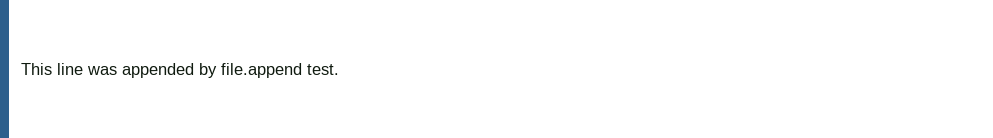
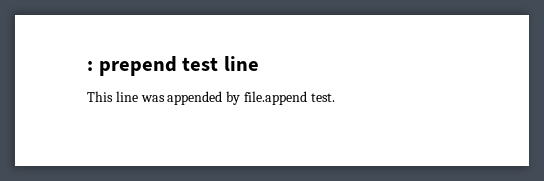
+ : prepend test line

